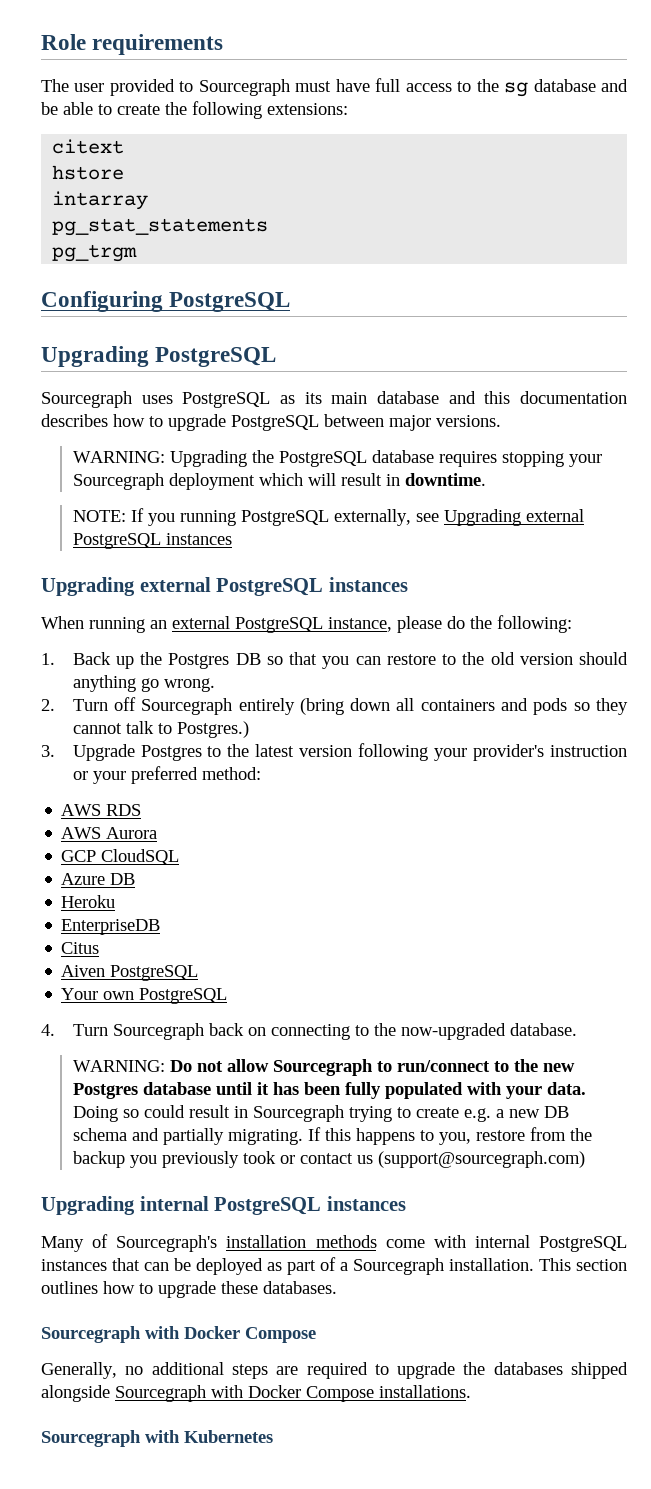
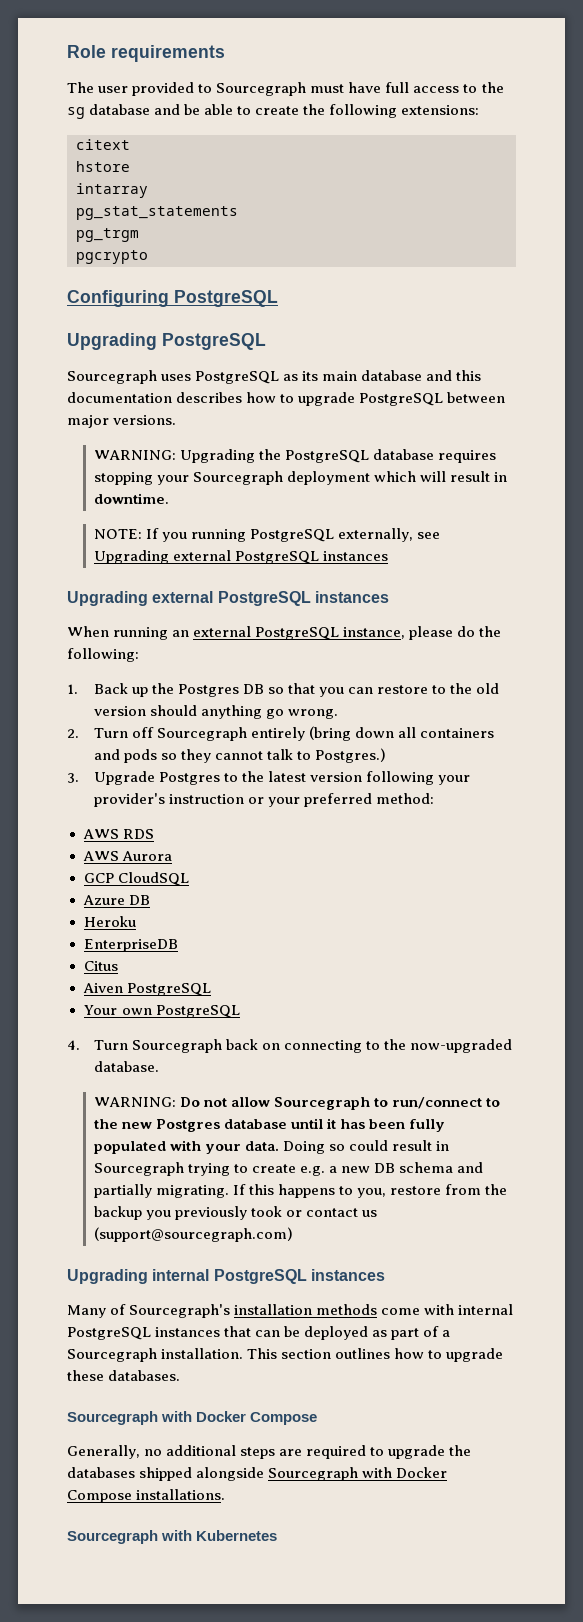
+ pgcrypto

